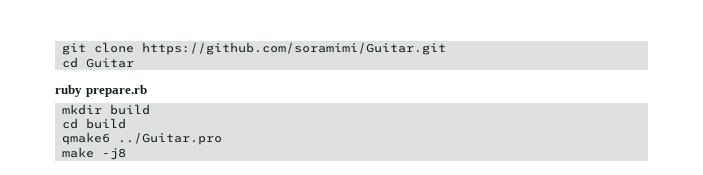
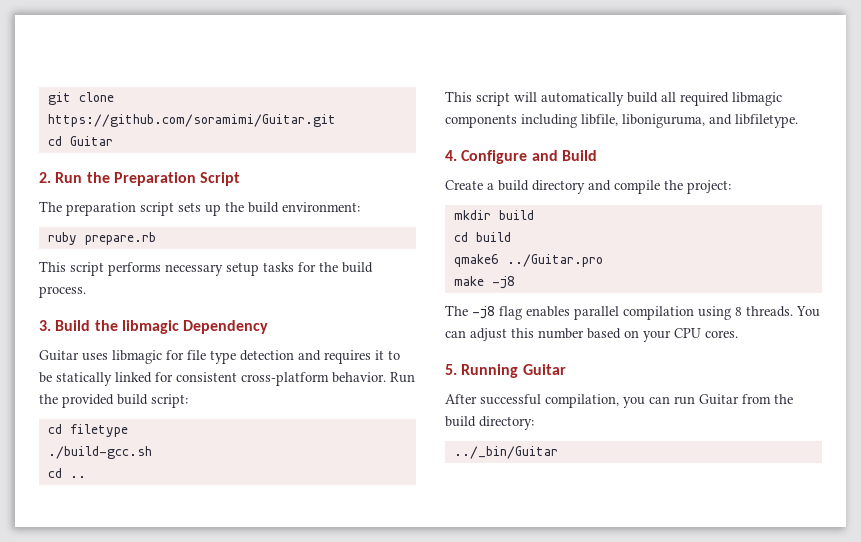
+ 2. Run the Preparation Script
+ The preparation script sets up the build environment:
  ruby prepare.rb
+ This script performs necessary setup tasks for the build process.
+ 3. Build the libmagic Dependency
+ Guitar uses libmagic for file type detection and requires it to be statically linked for consistent cross-platform behavior. Run the provided build script:
+ cd filetype
+ ./build-gcc.sh
+ cd ..
+ This script will automatically build all required libmagic components including libfile, liboniguruma, and libfiletype.
+ 4. Configure and Build
+ Create a build directory and compile the project:
+ The -j8 flag enables parallel compilation using 8 threads. You can adjust this number based on your CPU cores.
+ 5. Running Guitar
+ After successful compilation, you can run Guitar from the build directory:
+ ../_bin/Guitar

